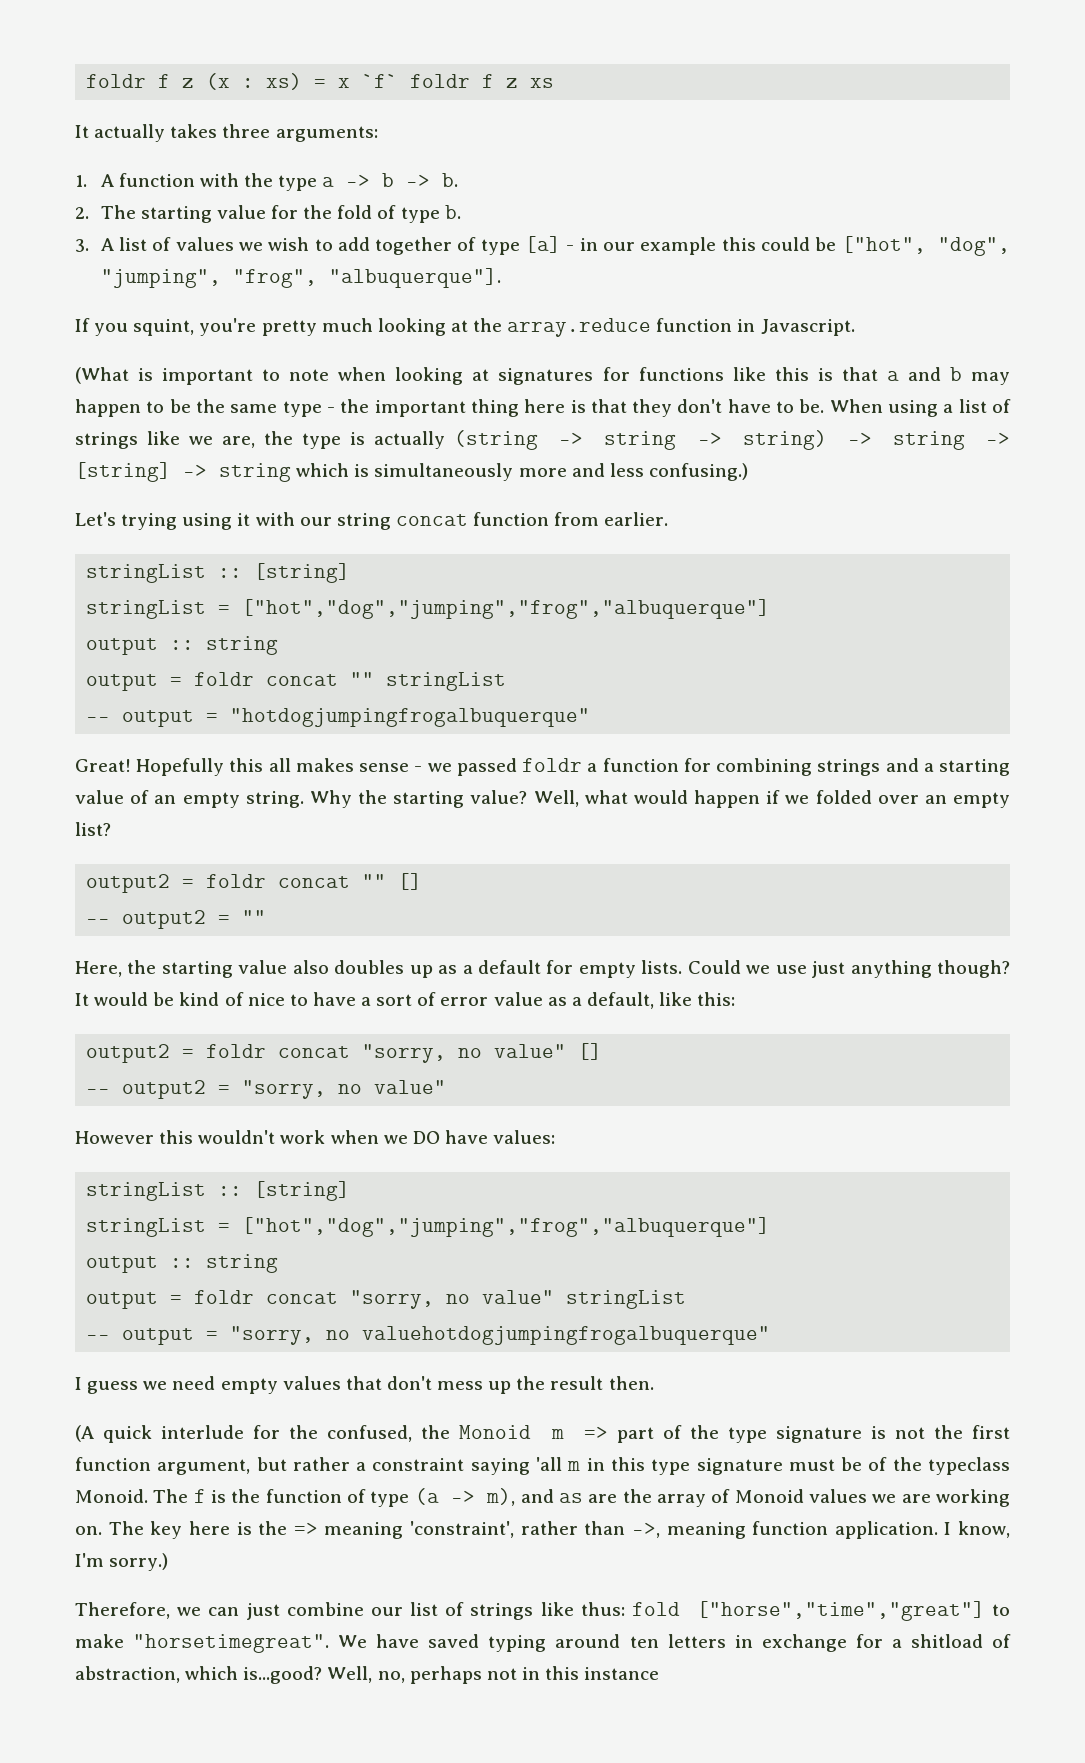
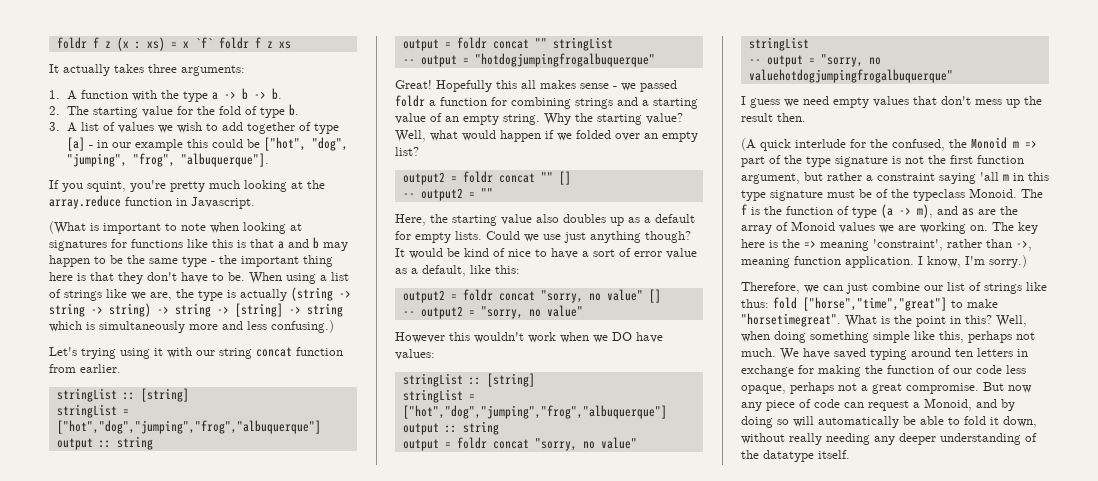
+ What is the point in this? Well, when doing something simple like this, perhaps not much.
- We have saved typing around ten letters in exchange for a shitload of abstraction, which is...good? Well, no, perhaps not in this instance
+ We have saved typing around ten letters in exchange for making the function of our code less opaque, perhaps not a great compromise. But now any piece of code can request a Monoid, and by doing so will automatically be able to fold it down, without really needing any deeper understanding of the datatype itself.

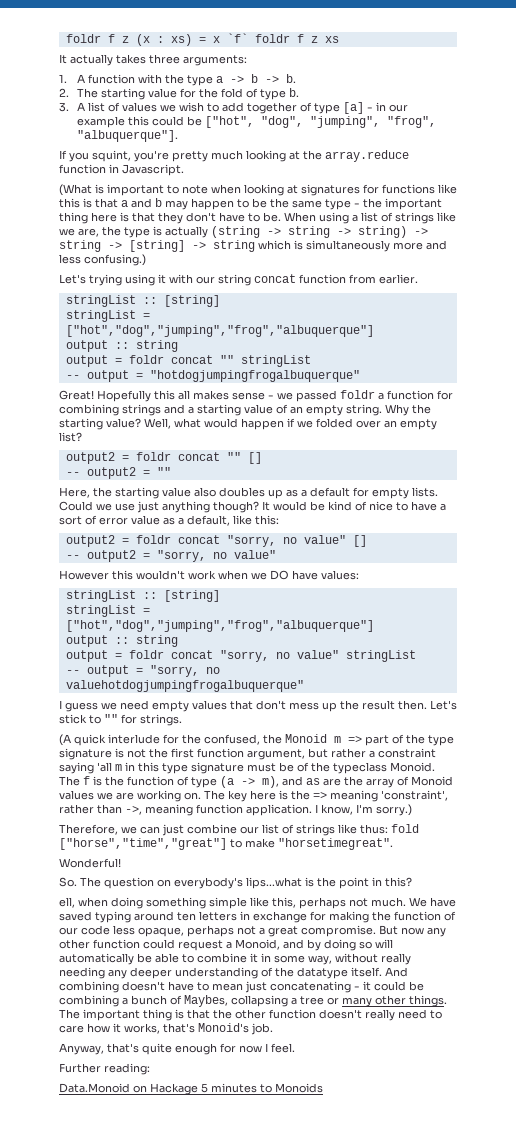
+ Let's stick to "" for strings.
- Therefore, we can just combine our list of strings like thus: fold ["horse","time","great"] to make "horsetimegreat". What is the point in this? Well, when doing something simple like this, perhaps not much.
+ Therefore, we can just combine our list of strings like thus: fold ["horse","time","great"] to make "horsetimegreat".
+ Wonderful!
+ So. The question on everybody's lips...what is the point in this?
+ ell, when doing something simple like this, perhaps not much.
- But now any piece of code can request a Monoid, and by doing so will automatically be able to fold it down, without really needing any deeper understanding of the datatype itself.
+ But now any other function could request a Monoid, and by doing so will automatically be able to combine it in some way, without really needing any deeper understanding of the datatype itself.
+ And combining doesn't have to mean just concatenating - it could be combining a bunch of Maybes, collapsing a tree or many other things. The important thing is that the other function doesn't really need to care how it works, that's Monoid's job.
+ Anyway, that's quite enough for now I feel.
+ Further reading:
+ Data.Monoid on Hackage 5 minutes to Monoids

